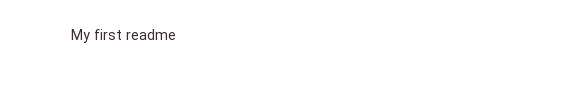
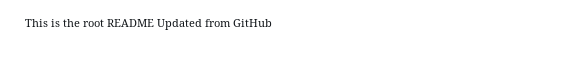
- My first readme
+ This is the root README Updated from GitHub

